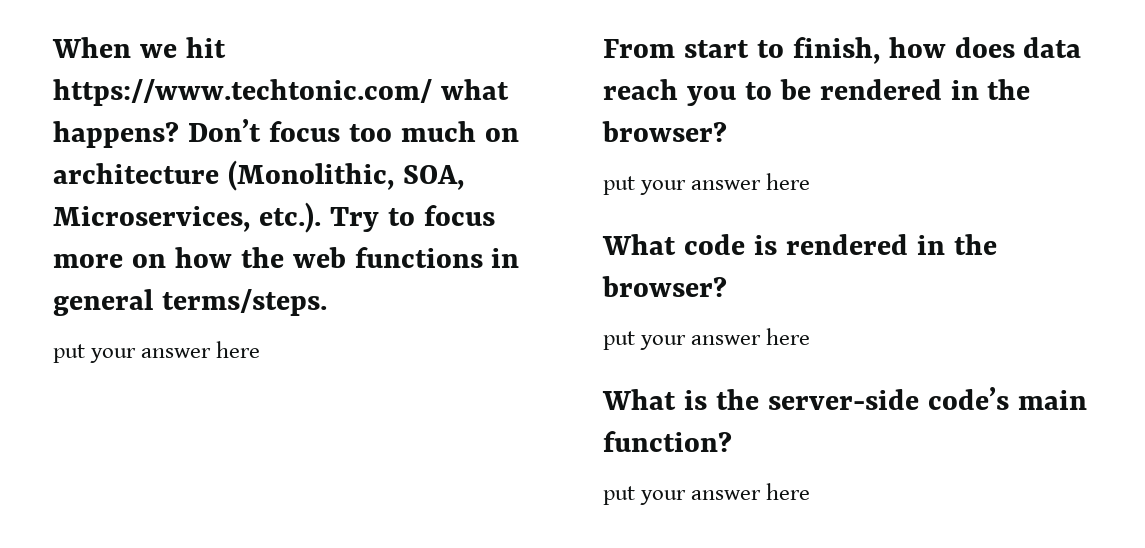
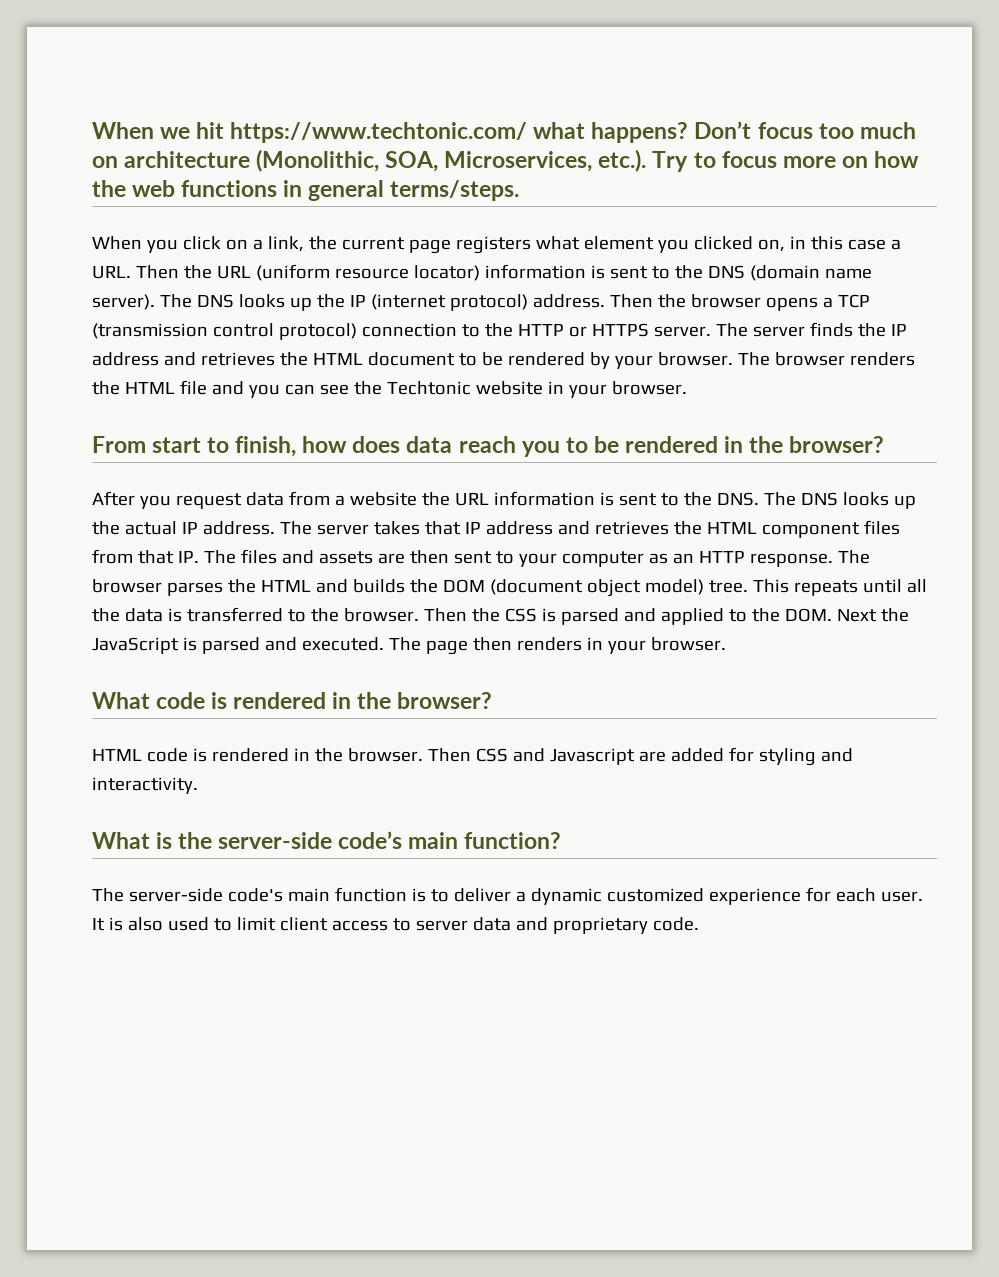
  Don’t focus too much on architecture (Monolithic, SOA, Microservices, etc.). Try to focus more on how the web functions in general terms/steps.
- put your answer here
+ When you click on a link, the current page registers what element you clicked on, in this case a URL. Then the URL (uniform resource locator) information is sent to the DNS (domain name server). The DNS looks up the IP (internet protocol) address. Then the browser opens a TCP (transmission control protocol) connection to the HTTP or HTTPS server. The server finds the IP address and retrieves the HTML document to be rendered by your browser. The browser renders the HTML file and you can see the Techtonic website in your browser.
  From start to finish, how does data reach you to be rendered in the browser?
- put your answer here
+ After you request data from a website the URL information is sent to the DNS. The DNS looks up the actual IP address. The server takes that IP address and retrieves the HTML component files from that IP. The files and assets are then sent to your computer as an HTTP response. The browser parses the HTML and builds the DOM (document object model) tree. This repeats until all the data is transferred to the browser. Then the CSS is parsed and applied to the DOM. Next the JavaScript is parsed and executed. The page then renders in your browser.
  What code is rendered in the browser?
- put your answer here
+ HTML code is rendered in the browser. Then CSS and Javascript are added for styling and interactivity.
  What is the server-side code’s main function?
- put your answer here
+ The server-side code's main function is to deliver a dynamic customized experience for each user. It is also used to limit client access to server data and proprietary code.

